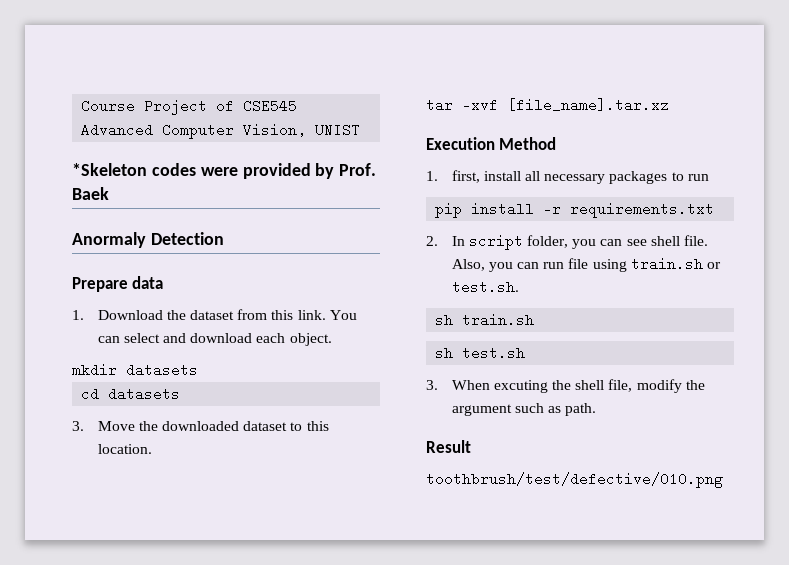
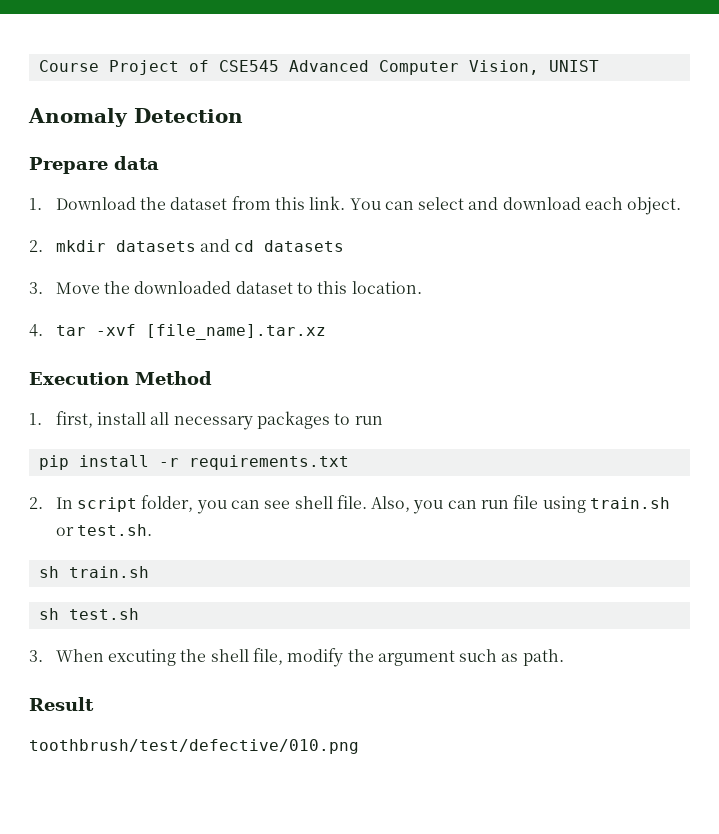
- *Skeleton codes were provided by Prof. Baek
- Anormaly Detection
+ Anomaly Detection
- mkdir datasets
- cd datasets
+ 2. mkdir datasets and cd datasets
- tar -xvf [file_name].tar.xz
+ 4. tar -xvf [file_name].tar.xz

